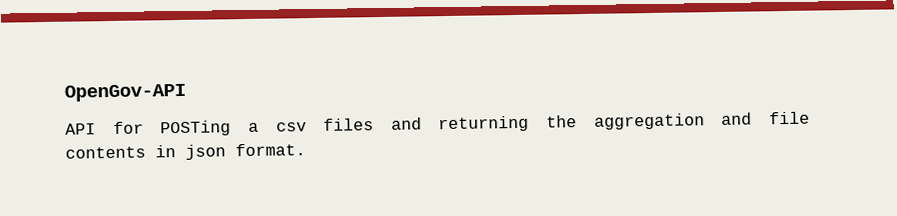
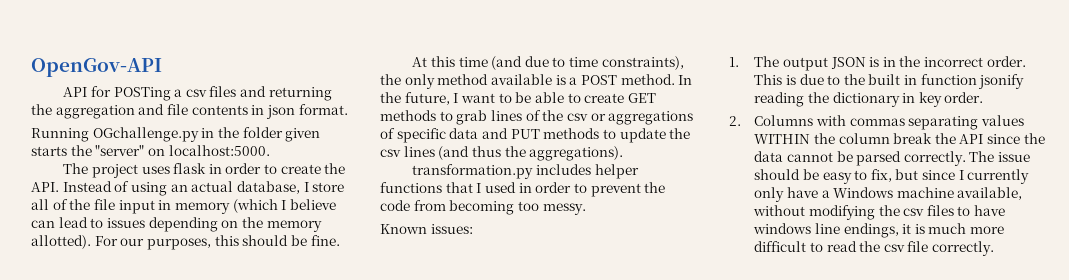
+ Running OGchallenge.py in the folder given starts the "server" on localhost:5000.
+ The project uses flask in order to create the API. Instead of using an actual database, I store all of the file input in memory (which I believe can lead to issues depending on the memory allotted). For our purposes, this should be fine.
+ At this time (and due to time constraints), the only method available is a POST method. In the future, I want to be able to create GET methods to grab lines of the csv or aggregations of specific data and PUT methods to update the csv lines (and thus the aggregations).
+ transformation.py includes helper functions that I used in order to prevent the code from becoming too messy.
+ Known issues:
+ 1. The output JSON is in the incorrect order. This is due to the built in function jsonify reading the dictionary in key order.
+ 2. Columns with commas separating values WITHIN the column break the API since the data cannot be parsed correctly. The issue should be easy to fix, but since I currently only have a Windows machine available, without modifying the csv files to have windows line endings, it is much more difficult to read the csv file correctly.

